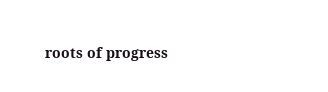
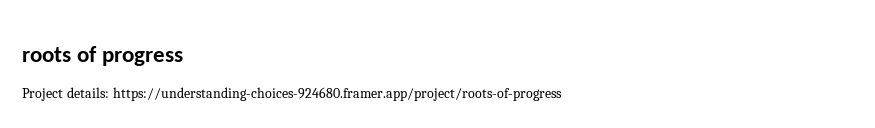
+ Project details: https://understanding-choices-924680.framer.app/project/roots-of-progress

